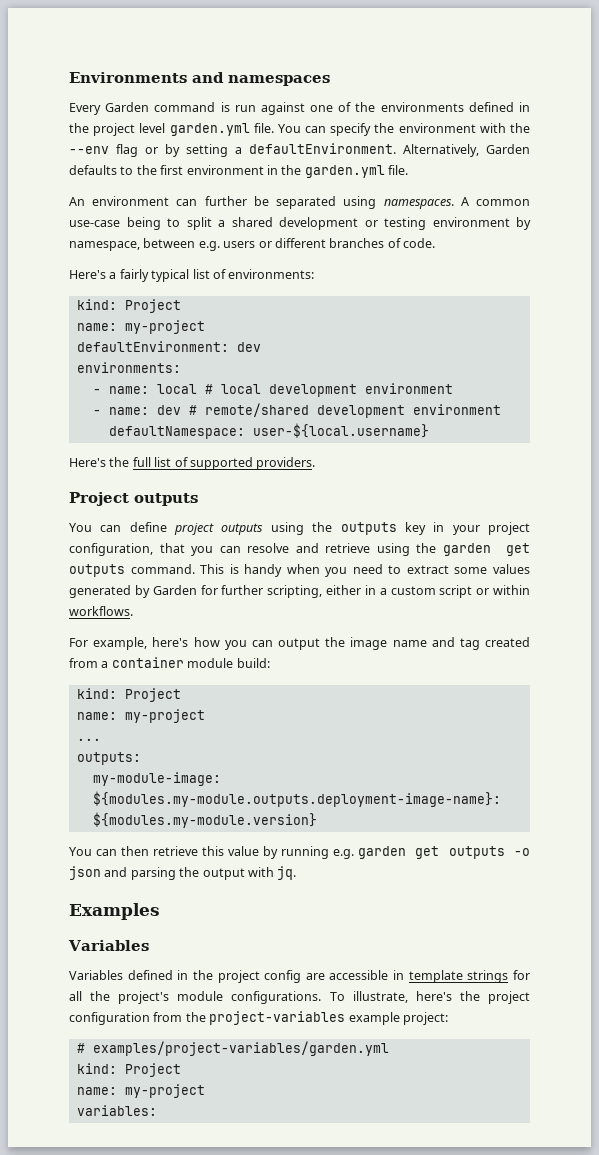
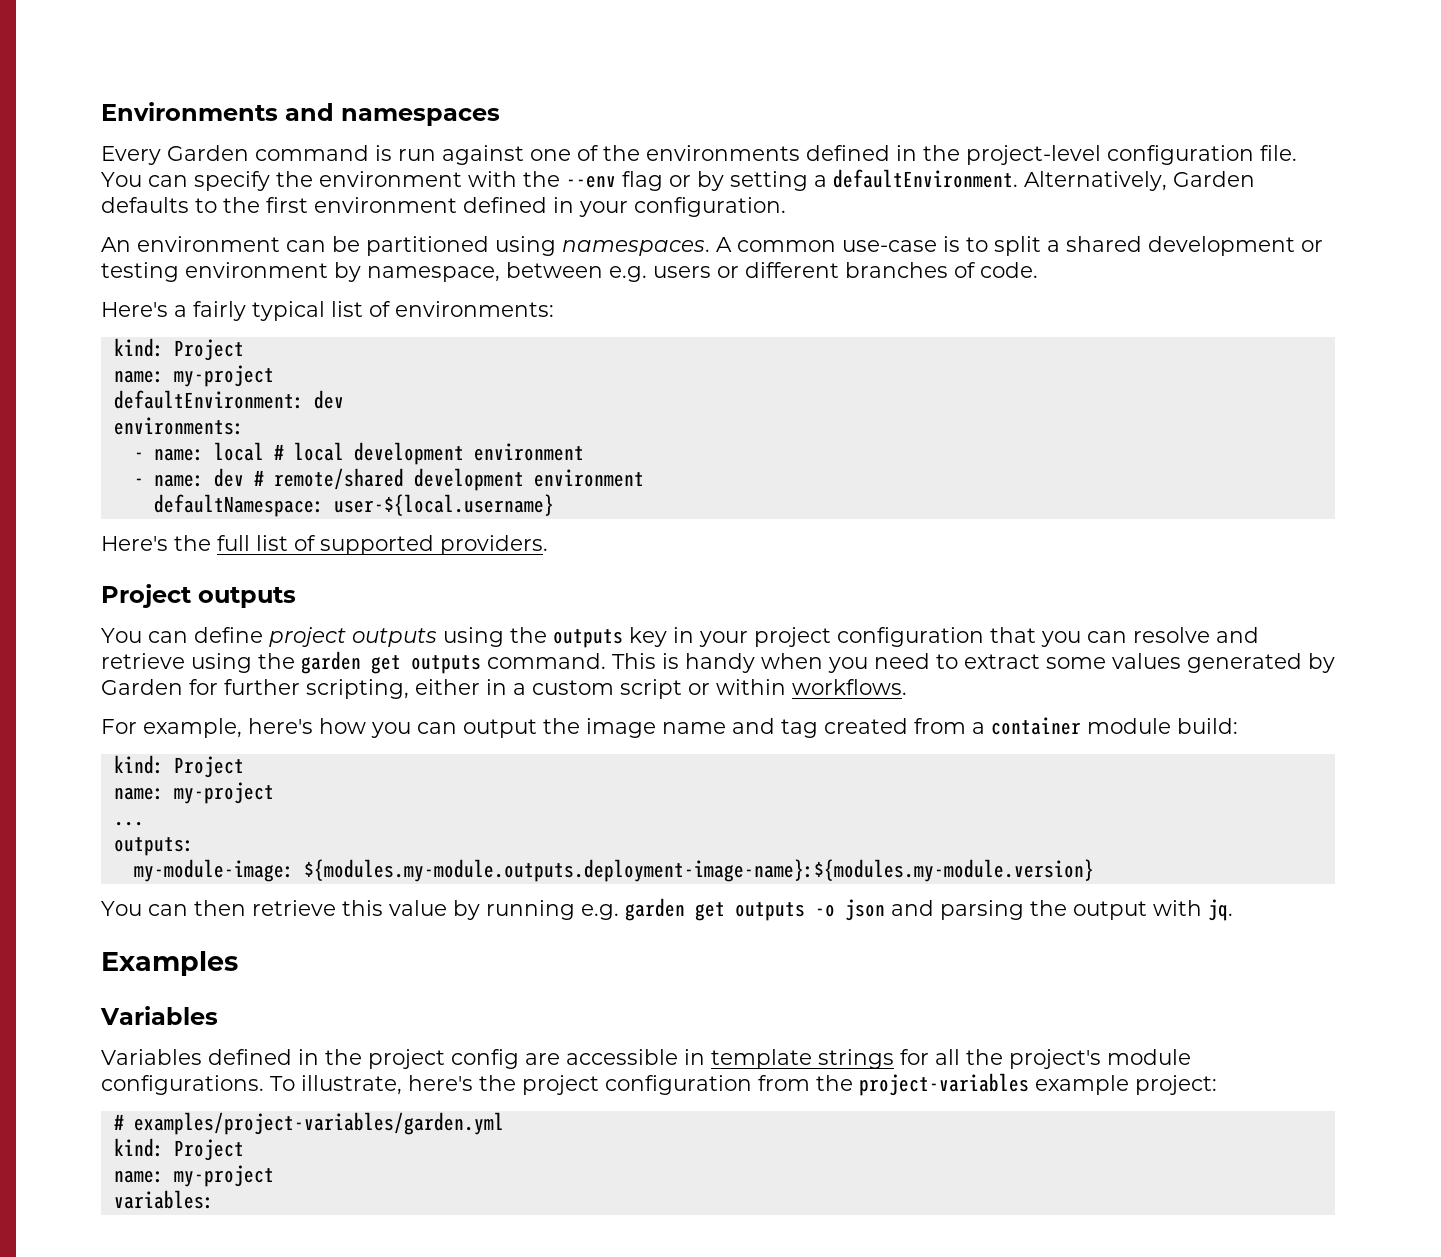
- Every Garden command is run against one of the environments defined in the project level garden.yml file.
+ Every Garden command is run against one of the environments defined in the project-level configuration file.
- Alternatively, Garden defaults to the first environment in the garden.yml file.
+ Alternatively, Garden defaults to the first environment defined in your configuration.
- An environment can further be separated using namespaces.
+ An environment can be partitioned using namespaces.
- A common use-case being to split a shared development or testing environment by namespace, between e.g. users or different branches of code.
+ A common use-case is to split a shared development or testing environment by namespace, between e.g. users or different branches of code.
- You can define project outputs using the outputs key in your project configuration, that you can resolve and retrieve using the garden get outputs command.
+ You can define project outputs using the outputs key in your project configuration that you can resolve and retrieve using the garden get outputs command.

